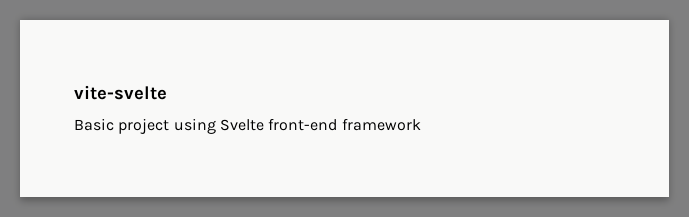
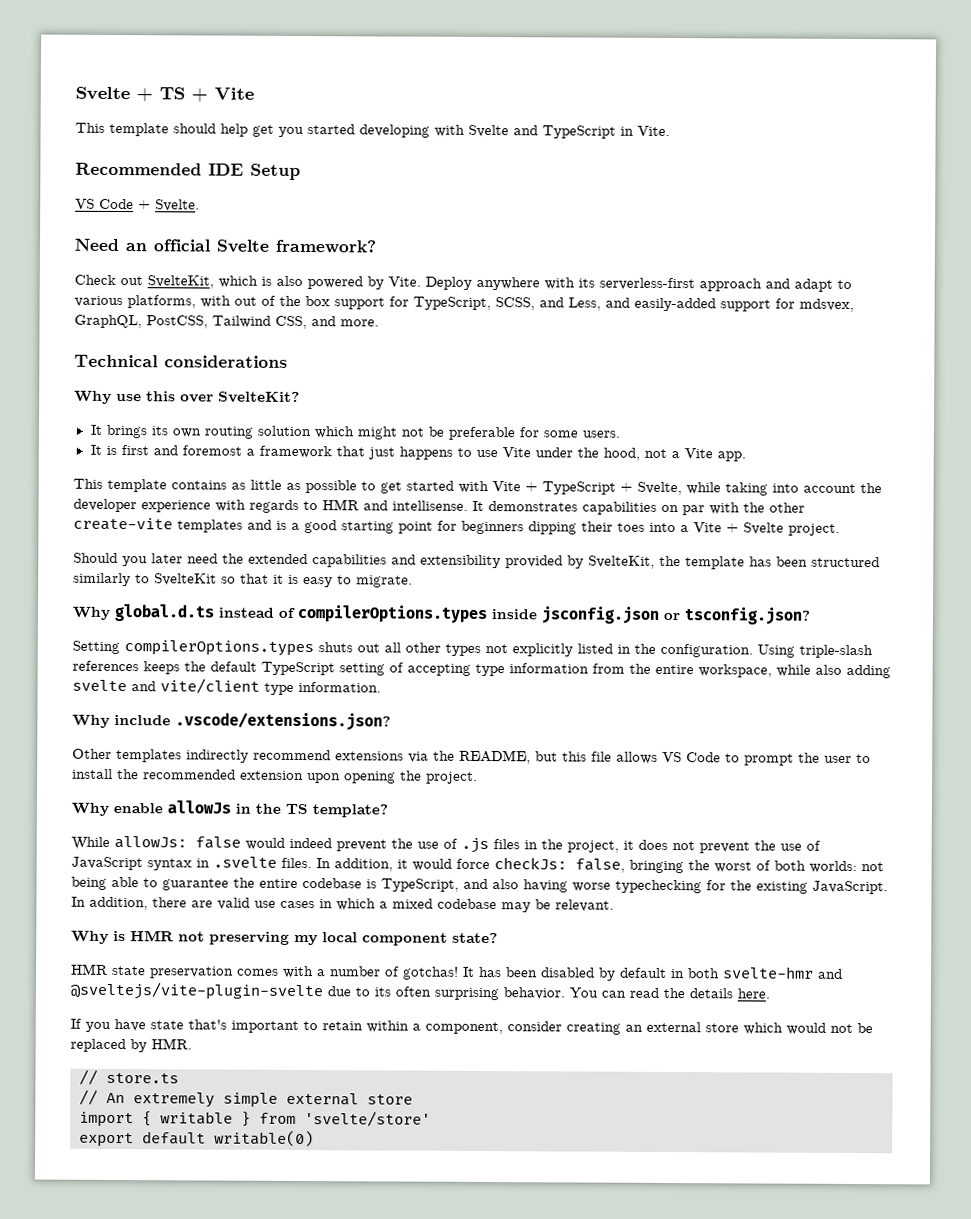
- vite-svelte
- Basic project using Svelte front-end framework
+ Svelte + TS + Vite
+ This template should help get you started developing with Svelte and TypeScript in Vite.
+ Recommended IDE Setup
+ VS Code + Svelte.
+ Need an official Svelte framework?
+ Check out SvelteKit, which is also powered by Vite. Deploy anywhere with its serverless-first approach and adapt to various platforms, with out of the box support for TypeScript, SCSS, and Less, and easily-added support for mdsvex, GraphQL, PostCSS, Tailwind CSS, and more.
+ Technical considerations
+ Why use this over SvelteKit?
+ It brings its own routing solution which might not be preferable for some users.
+ It is first and foremost a framework that just happens to use Vite under the hood, not a Vite app.
+ This template contains as little as possible to get started with Vite + TypeScript + Svelte, while taking into account the developer experience with regards to HMR and intellisense. It demonstrates capabilities on par with the other create-vite templates and is a good starting point for beginners dipping their toes into a Vite + Svelte project.
+ Should you later need the extended capabilities and extensibility provided by SvelteKit, the template has been structured similarly to SvelteKit so that it is easy to migrate.
+ Why global.d.ts instead of compilerOptions.types inside jsconfig.json or tsconfig.json?
+ Setting compilerOptions.types shuts out all other types not explicitly listed in the configuration. Using triple-slash references keeps the default TypeScript setting of accepting type information from the entire workspace, while also adding svelte and vite/client type information.
+ Why include .vscode/extensions.json?
+ Other templates indirectly recommend extensions via the README, but this file allows VS Code to prompt the user to install the recommended extension upon opening the project.
+ Why enable allowJs in the TS template?
+ While allowJs: false would indeed prevent the use of .js files in the project, it does not prevent the use of JavaScript syntax in .svelte files. In addition, it would force checkJs: false, bringing the worst of both worlds: not being able to guarantee the entire codebase is TypeScript, and also having worse typechecking for the existing JavaScript. In addition, there are valid use cases in which a mixed codebase may be relevant.
+ Why is HMR not preserving my local component state?
+ HMR state preservation comes with a number of gotchas! It has been disabled by default in both svelte-hmr and @sveltejs/vite-plugin-svelte due to its often surprising behavior. You can read the details here.
+ If you have state that's important to retain within a component, consider creating an external store which would not be replaced by HMR.
+ // store.ts
+ // An extremely simple external store
+ import { writable } from 'svelte/store'
+ export default writable(0)

